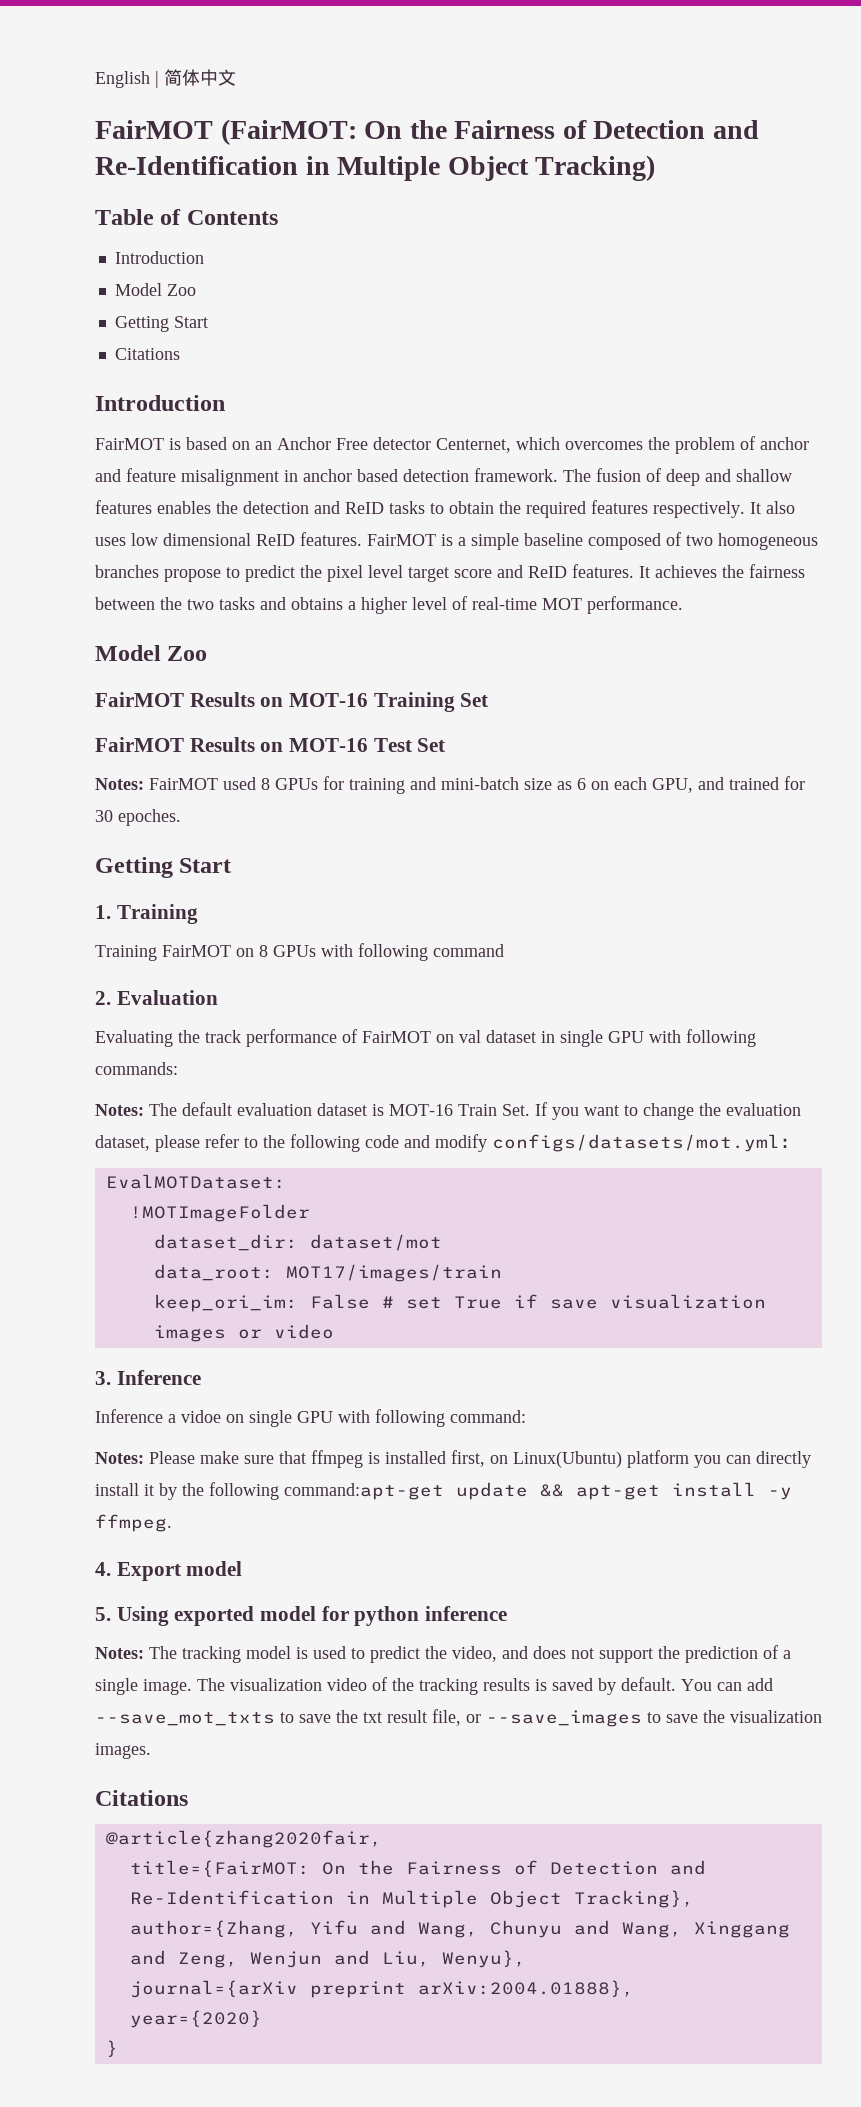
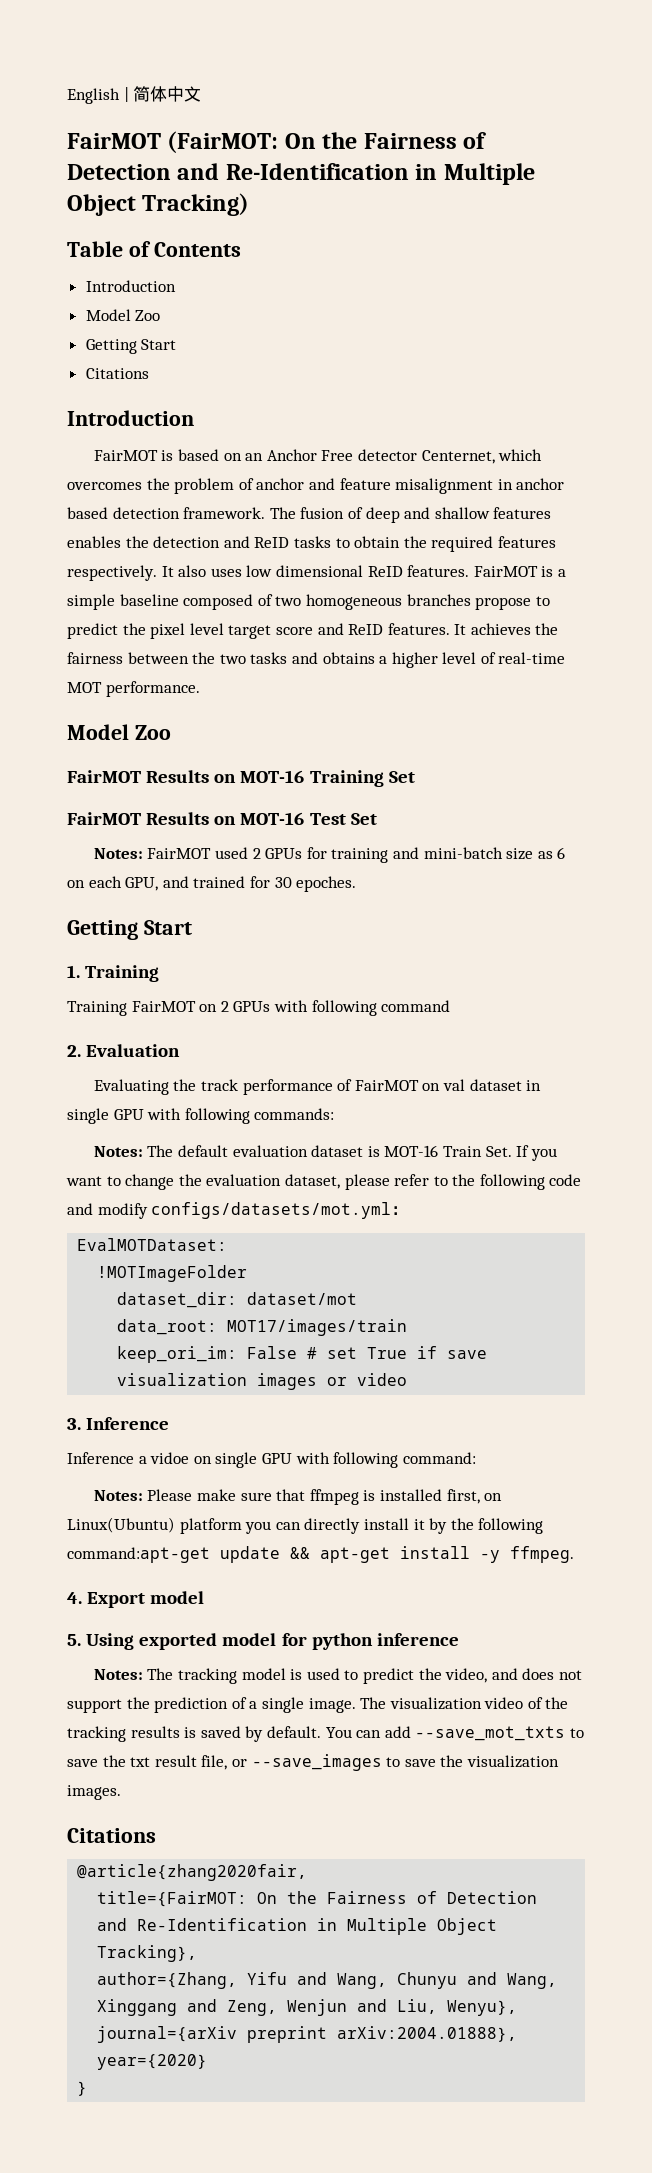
- Notes: FairMOT used 8 GPUs for training and mini-batch size as 6 on each GPU, and trained for 30 epoches.
+ Notes: FairMOT used 2 GPUs for training and mini-batch size as 6 on each GPU, and trained for 30 epoches.
- Training FairMOT on 8 GPUs with following command
+ Training FairMOT on 2 GPUs with following command

